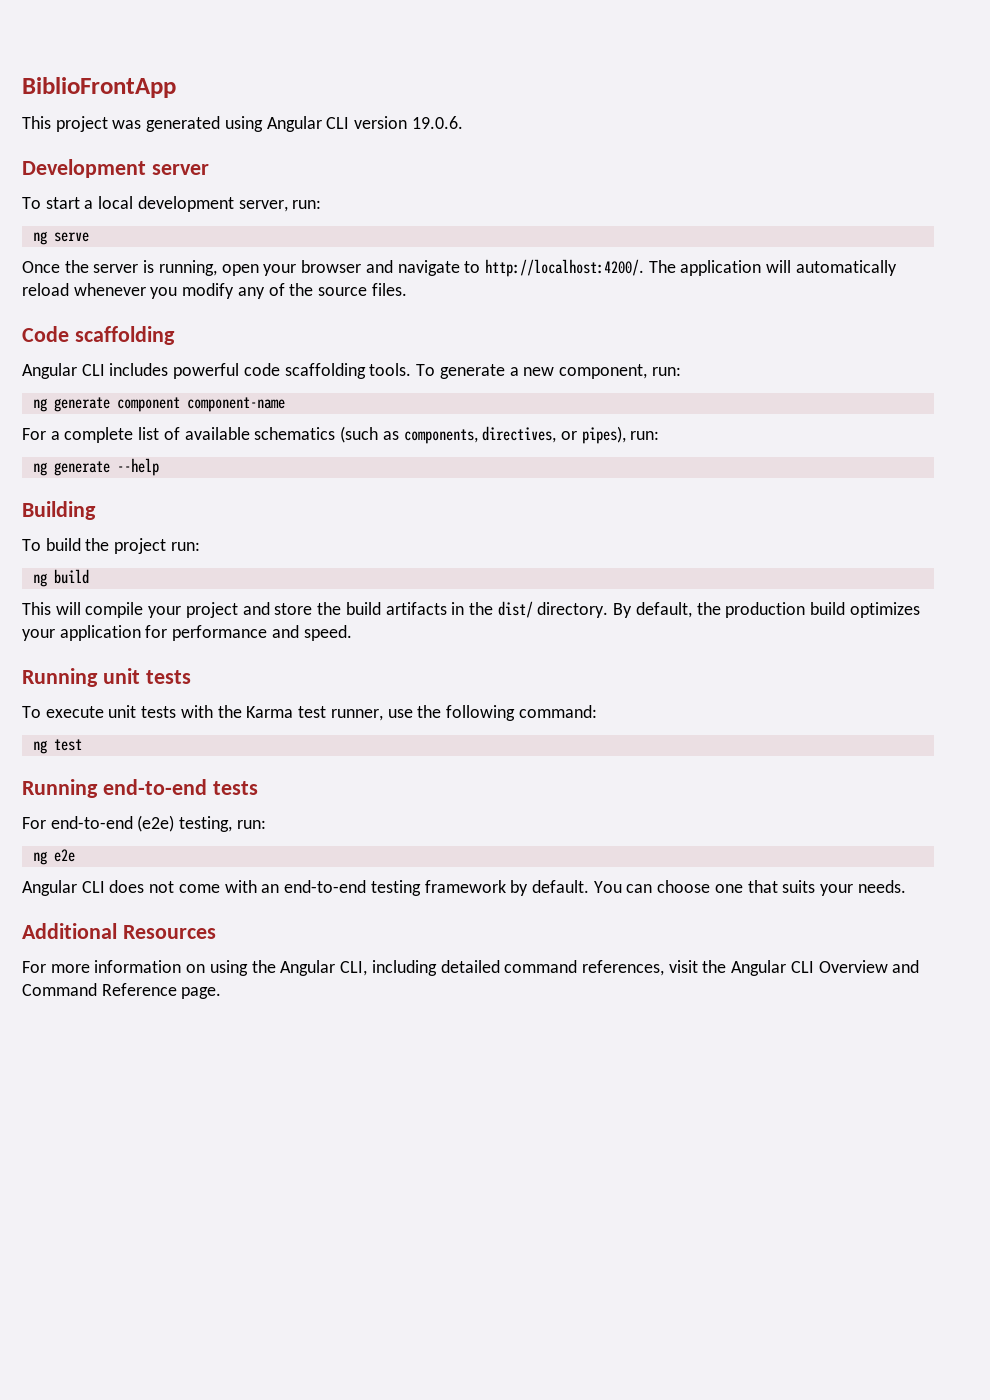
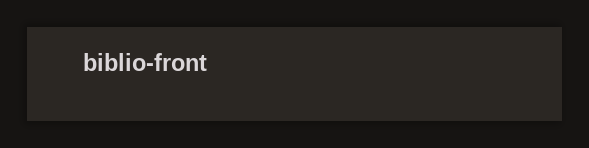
- BiblioFrontApp
- This project was generated using Angular CLI version 19.0.6.
- Development server
- To start a local development server, run:
- ng serve
- Once the server is running, open your browser and navigate to http://localhost:4200/. The application will automatically reload whenever you modify any of the source files.
- Code scaffolding
- Angular CLI includes powerful code scaffolding tools. To generate a new component, run:
- ng generate component component-name
- For a complete list of available schematics (such as components, directives, or pipes), run:
- ng generate --help
- Building
- To build the project run:
- ng build
- This will compile your project and store the build artifacts in the dist/ directory. By default, the production build optimizes your application for performance and speed.
- Running unit tests
- To execute unit tests with the Karma test runner, use the following command:
- ng test
- Running end-to-end tests
- For end-to-end (e2e) testing, run:
- ng e2e
- Angular CLI does not come with an end-to-end testing framework by default. You can choose one that suits your needs.
- Additional Resources
- For more information on using the Angular CLI, including detailed command references, visit the Angular CLI Overview and Command Reference page.
+ biblio-front

